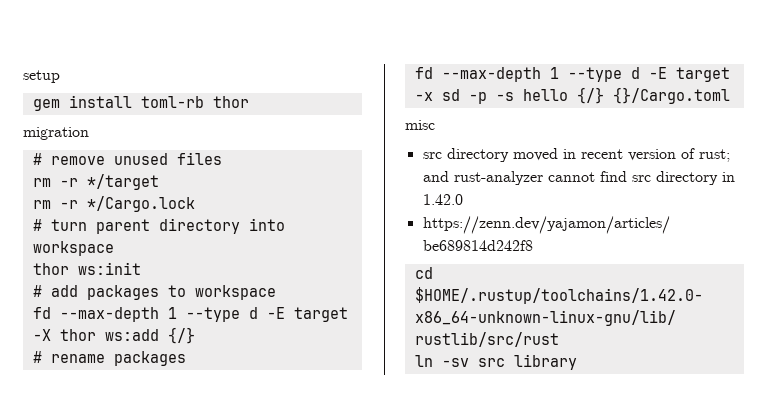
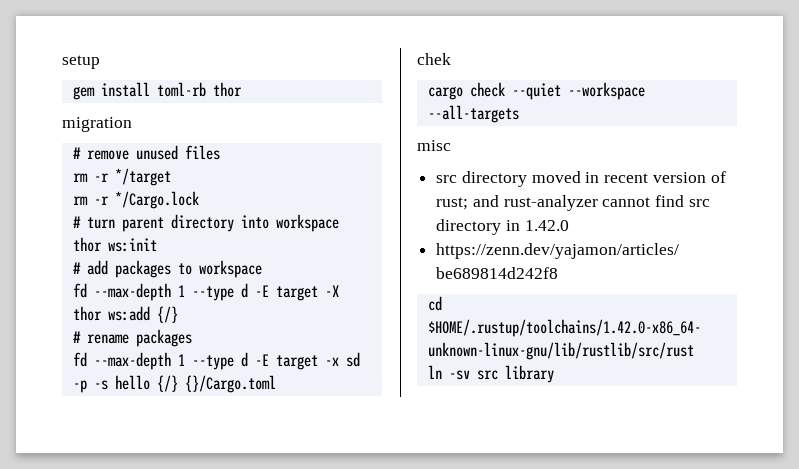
+ chek
+ cargo check --quiet --workspace --all-targets

